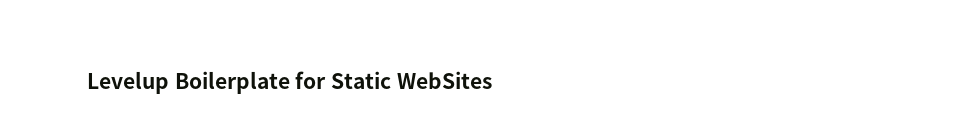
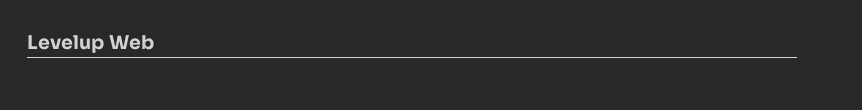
- Levelup Boilerplate for Static WebSites
+ Levelup Web

